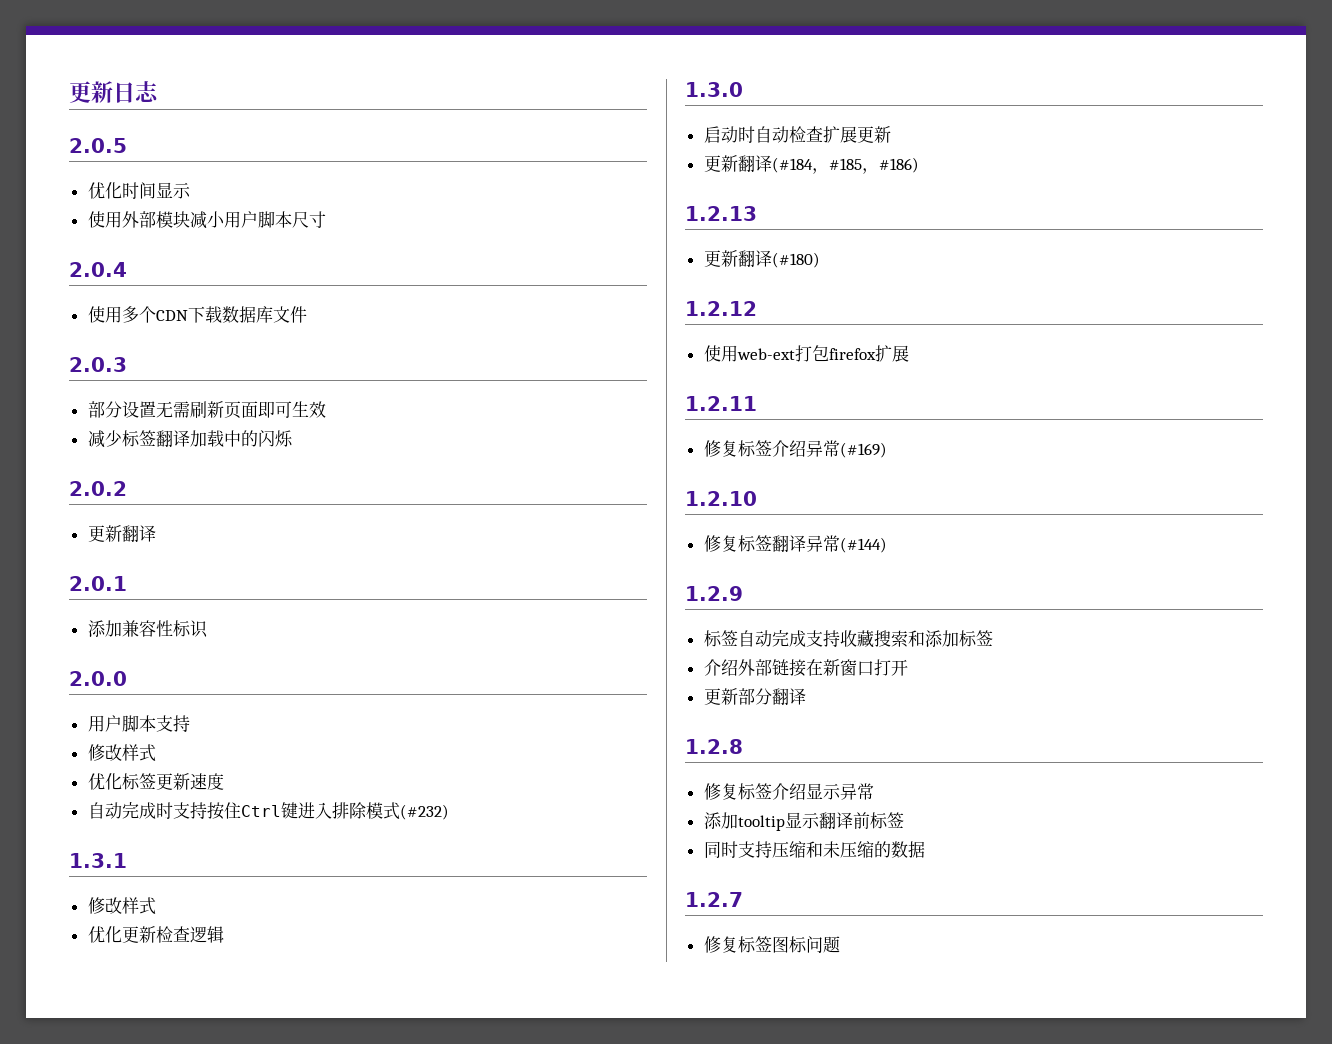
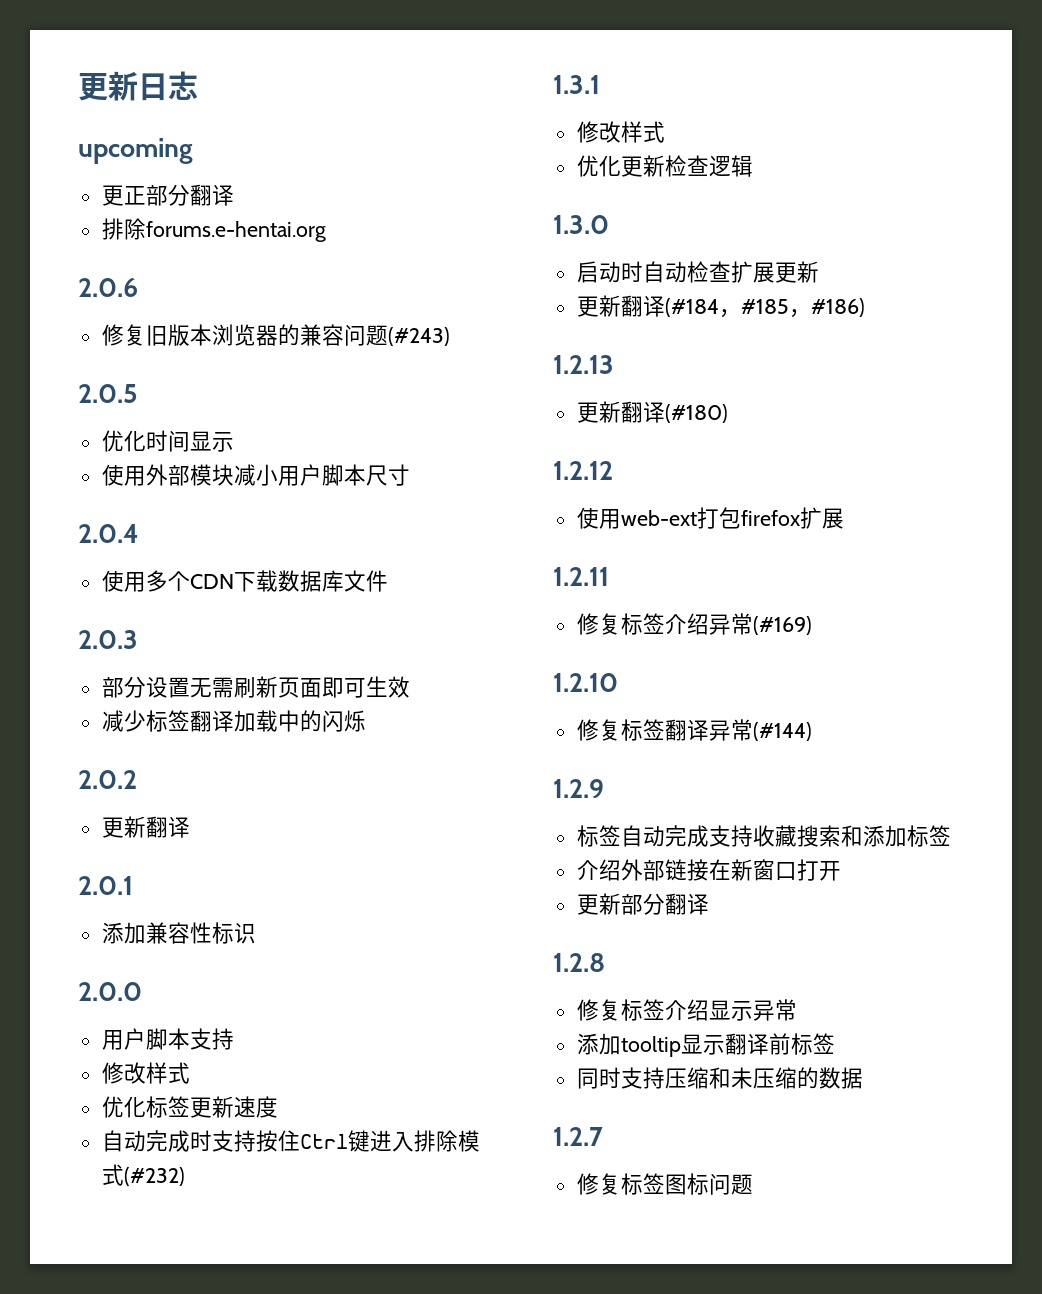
+ upcoming
+ 更正部分翻译
+ 排除forums.e-hentai.org
+ 2.0.6
+ 修复旧版本浏览器的兼容问题(#243)

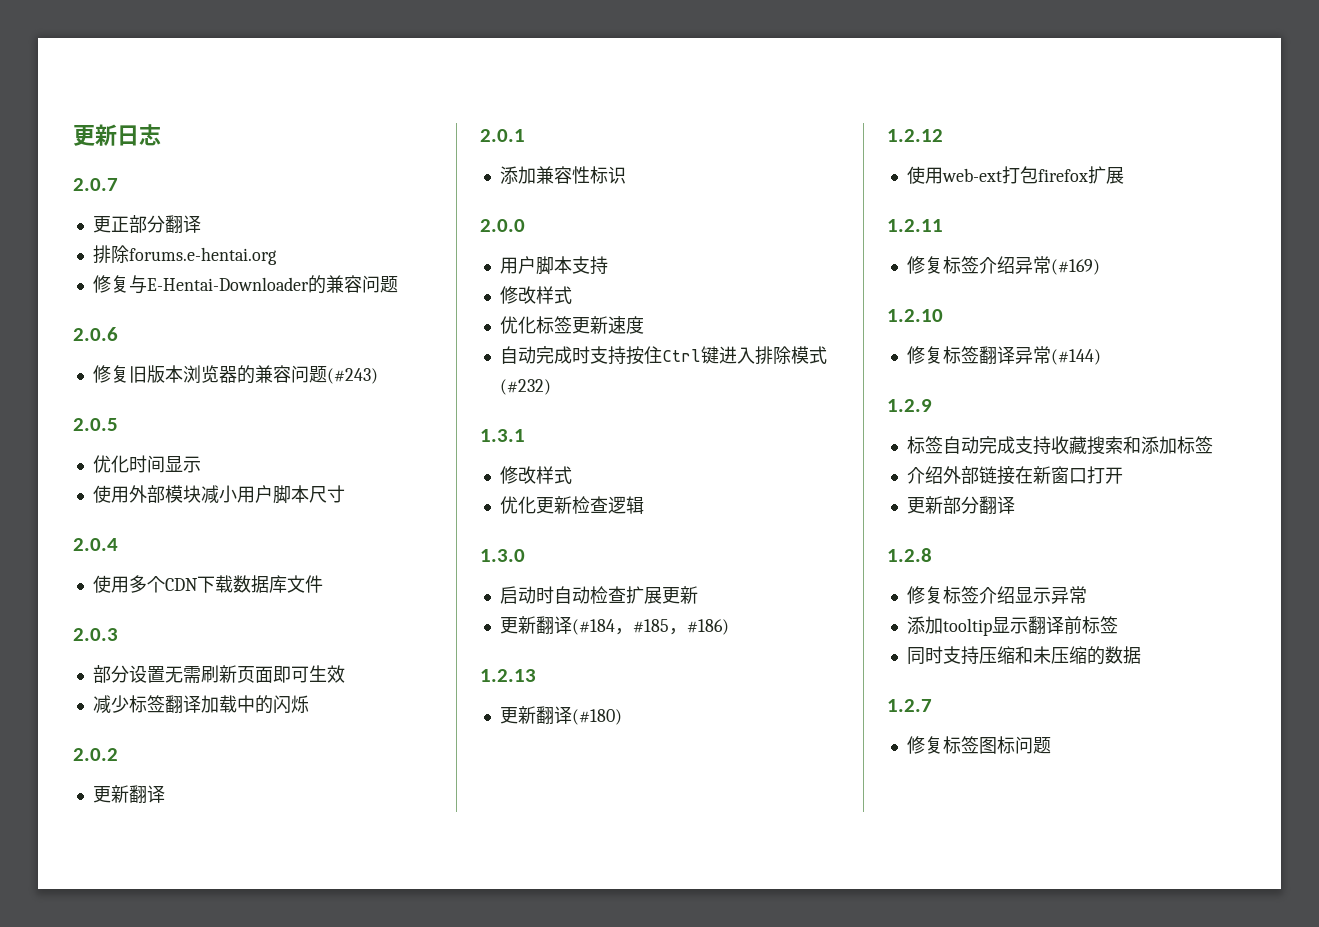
- upcoming
+ 2.0.7
+ 修复与E-Hentai-Downloader的兼容问题

